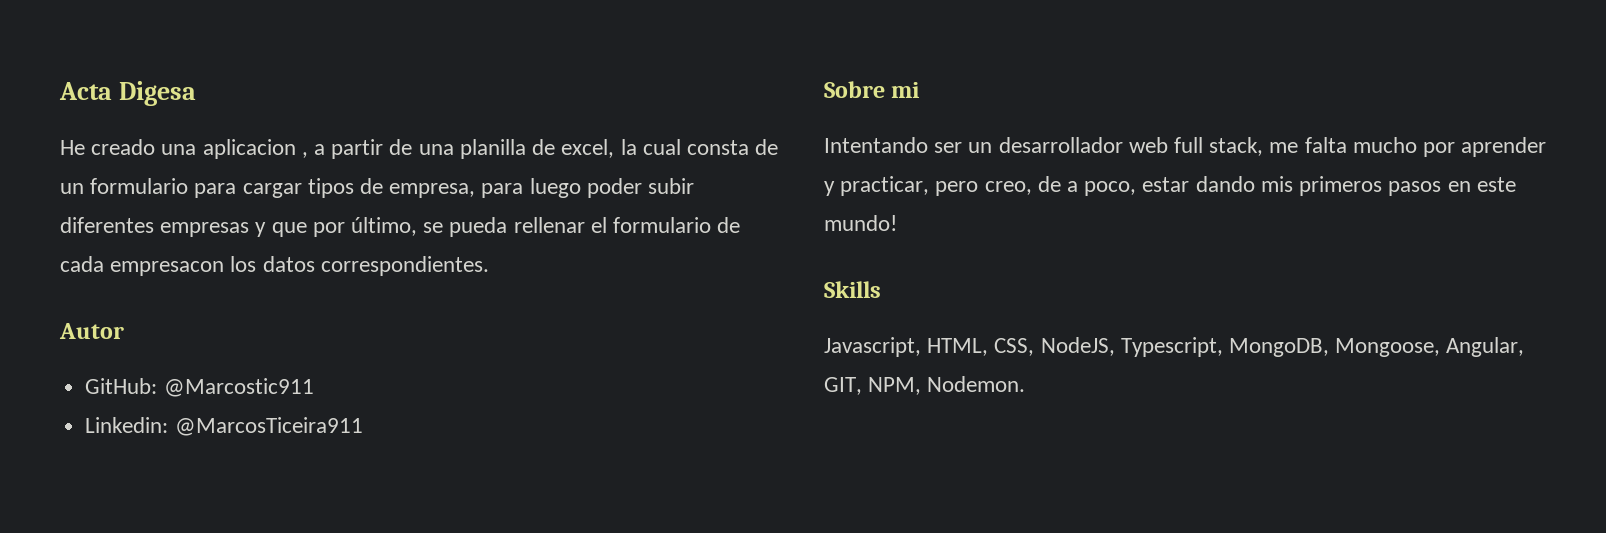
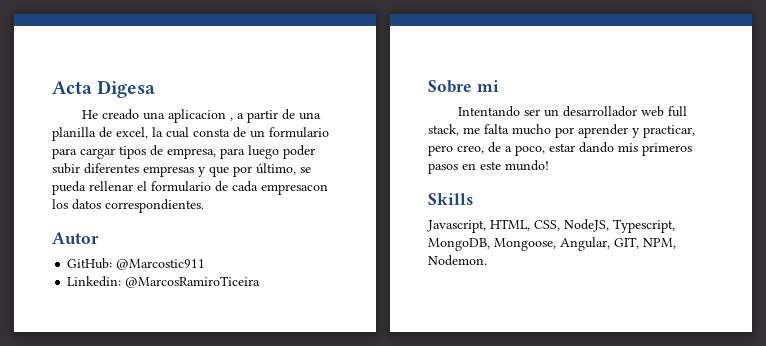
- Linkedin: @MarcosTiceira911
+ Linkedin: @MarcosRamiroTiceira

